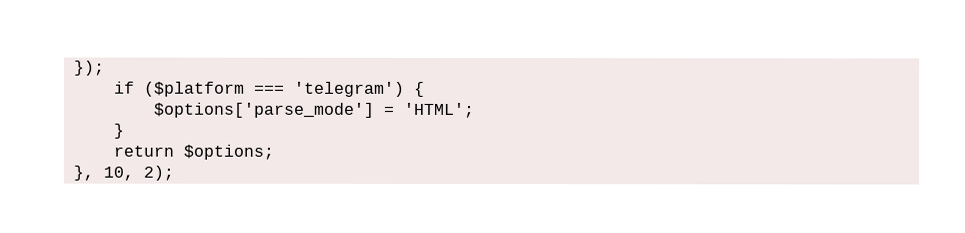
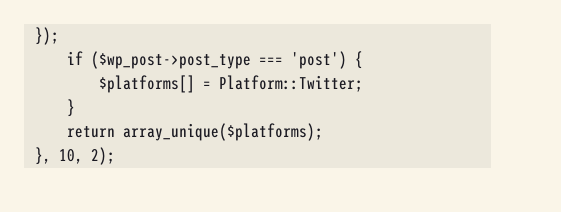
- if ($platform === 'telegram') {
- $options['parse_mode'] = 'HTML';
+ if ($wp_post->post_type === 'post') {
+ $platforms[] = Platform::Twitter;
- return $options;
+ return array_unique($platforms);

